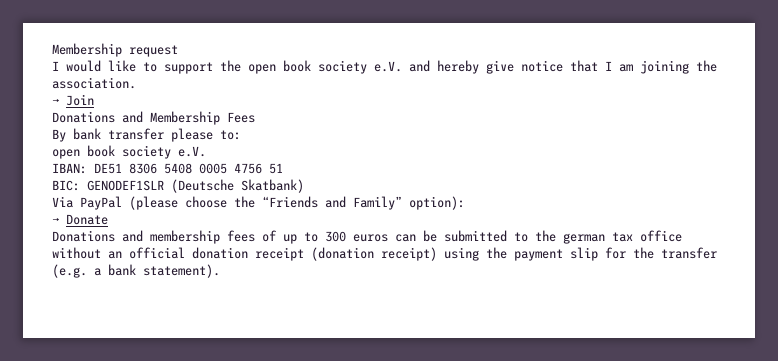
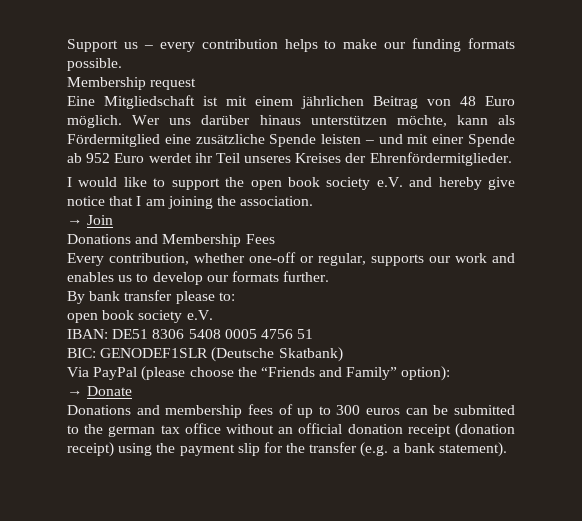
+ Support us – every contribution helps to make our funding formats possible.
  Membership request
+ Eine Mitgliedschaft ist mit einem jährlichen Beitrag von 48 Euro möglich. Wer uns darüber hinaus unterstützen möchte, kann als Fördermitglied eine zusätzliche Spende leisten – und mit einer Spende ab 952 Euro werdet ihr Teil unseres Kreises der Ehrenfördermitglieder.
+ Every contribution, whether one-off or regular, supports our work and enables us to develop our formats further.

